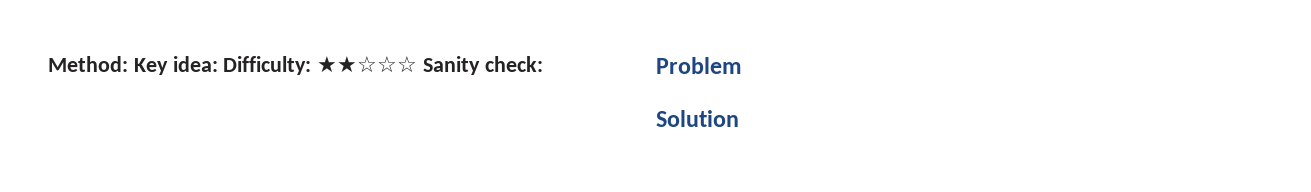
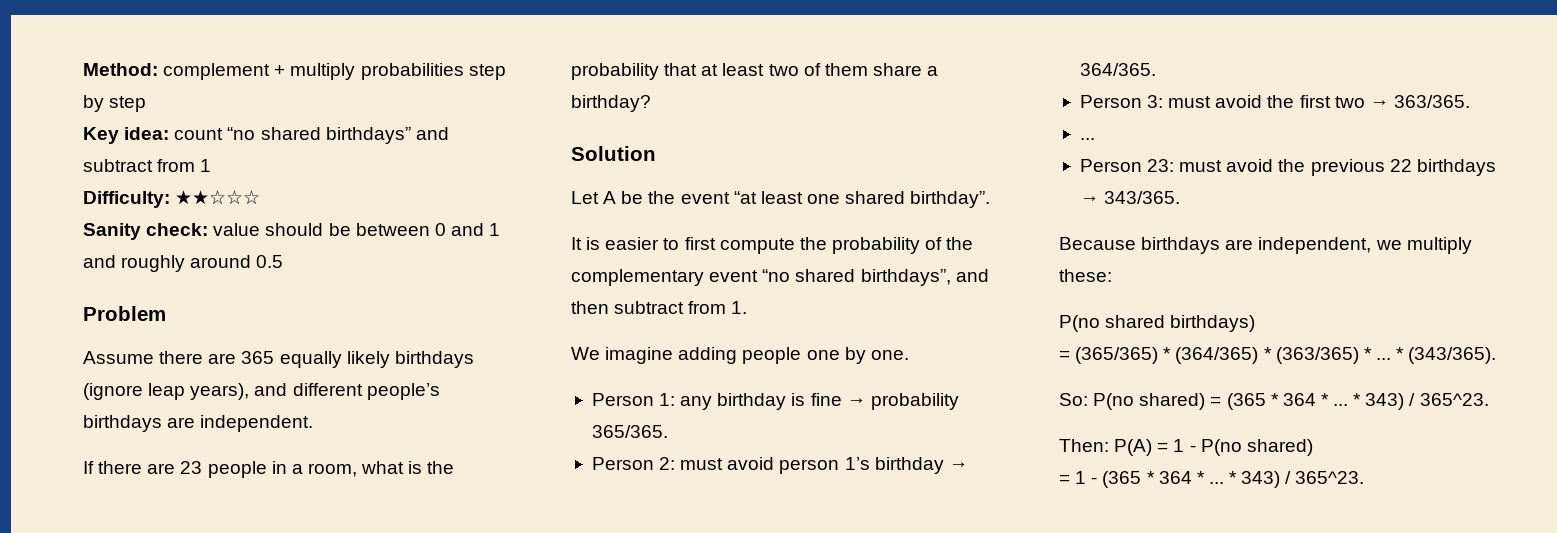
- Method: Key idea: Difficulty: ★★☆☆☆ Sanity check:
+ Method: complement + multiply probabilities step by step
+ Key idea: count “no shared birthdays” and subtract from 1
+ Difficulty: ★★☆☆☆
+ Sanity check: value should be between 0 and 1 and roughly around 0.5
  Problem
+ Assume there are 365 equally likely birthdays (ignore leap years), and different people’s birthdays are independent.
+ If there are 23 people in a room, what is the probability that at least two of them share a birthday?
  Solution
+ Let A be the event “at least one shared birthday”.
+ It is easier to first compute the probability of the complementary event “no shared birthdays”, and then subtract from 1.
+ We imagine adding people one by one.
+ Person 1: any birthday is fine → probability 365/365.
+ Person 2: must avoid person 1’s birthday → 364/365.
+ Person 3: must avoid the first two → 363/365.
+ ...
+ Person 23: must avoid the previous 22 birthdays → 343/365.
+ Because birthdays are independent, we multiply these:
+ P(no shared birthdays)
+ = (365/365) * (364/365) * (363/365) * ... * (343/365).
+ So: P(no shared) = (365 * 364 * ... * 343) / 365^23.
+ Then: P(A) = 1 - P(no shared)
+ = 1 - (365 * 364 * ... * 343) / 365^23.

